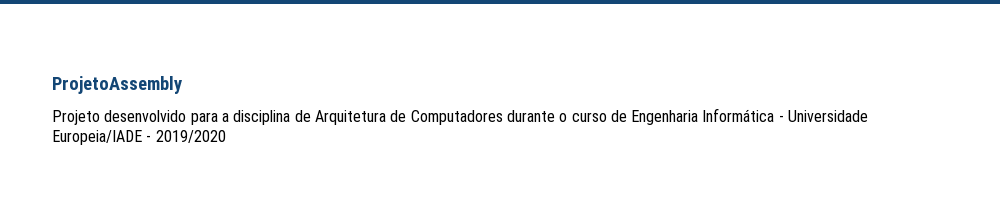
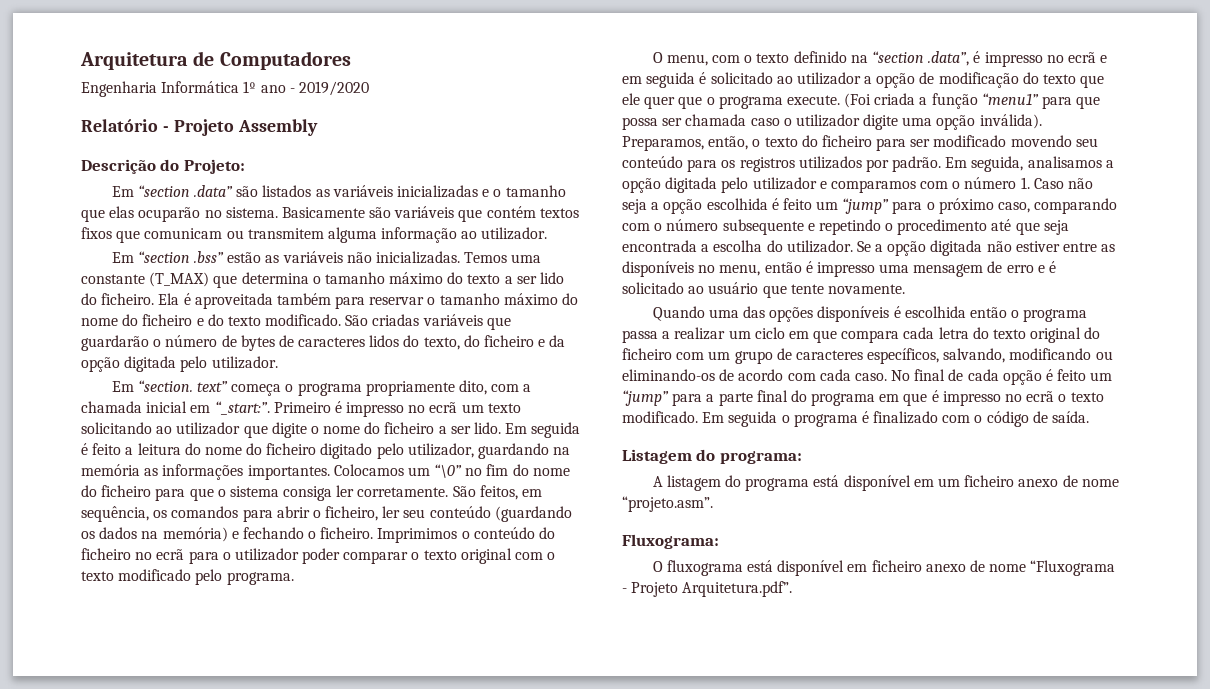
- ProjetoAssembly
- Projeto desenvolvido para a disciplina de Arquitetura de Computadores durante o curso de Engenharia Informática - Universidade Europeia/IADE - 2019/2020
+ Arquitetura de Computadores
+ Engenharia Informática 1º ano - 2019/2020
+ Relatório - Projeto Assembly
+ Descrição do Projeto:
+ Em “section .data” são listados as variáveis inicializadas e o tamanho que elas ocuparão no sistema. Basicamente são variáveis que contém textos fixos que comunicam ou transmitem alguma informação ao utilizador.
+ Em “section .bss” estão as variáveis não inicializadas. Temos uma constante (T_MAX) que determina o tamanho máximo do texto a ser lido do ficheiro. Ela é aproveitada também para reservar o tamanho máximo do nome do ficheiro e do texto modificado. São criadas variáveis que guardarão o número de bytes de caracteres lidos do texto, do ficheiro e da opção digitada pelo utilizador.
+ Em “section. text” começa o programa propriamente dito, com a chamada inicial em “_start:”. Primeiro é impresso no ecrã um texto solicitando ao utilizador que digite o nome do ficheiro a ser lido. Em seguida é feito a leitura do nome do ficheiro digitado pelo utilizador, guardando na memória as informações importantes. Colocamos um “\0” no fim do nome do ficheiro para que o sistema consiga ler corretamente. São feitos, em sequência, os comandos para abrir o ficheiro, ler seu conteúdo (guardando os dados na memória) e fechando o ficheiro. Imprimimos o conteúdo do ficheiro no ecrã para o utilizador poder comparar o texto original com o texto modificado pelo programa.
+ O menu, com o texto definido na “section .data”, é impresso no ecrã e em seguida é solicitado ao utilizador a opção de modificação do texto que ele quer que o programa execute. (Foi criada a função “menu1” para que possa ser chamada caso o utilizador digite uma opção inválida). Preparamos, então, o texto do ficheiro para ser modificado movendo seu conteúdo para os registros utilizados por padrão. Em seguida, analisamos a opção digitada pelo utilizador e comparamos com o número 1. Caso não seja a opção escolhida é feito um “jump” para o próximo caso, comparando com o número subsequente e repetindo o procedimento até que seja encontrada a escolha do utilizador. Se a opção digitada não estiver entre as disponíveis no menu, então é impresso uma mensagem de erro e é solicitado ao usuário que tente novamente.
+ Quando uma das opções disponíveis é escolhida então o programa passa a realizar um ciclo em que compara cada letra do texto original do ficheiro com um grupo de caracteres específicos, salvando, modificando ou eliminando-os de acordo com cada caso. No final de cada opção é feito um “jump” para a parte final do programa em que é impresso no ecrã o texto modificado. Em seguida o programa é finalizado com o código de saída.
+ Listagem do programa:
+ A listagem do programa está disponível em um ficheiro anexo de nome “projeto.asm”.
+ Fluxograma:
+ O fluxograma está disponível em ficheiro anexo de nome “Fluxograma - Projeto Arquitetura.pdf”.

